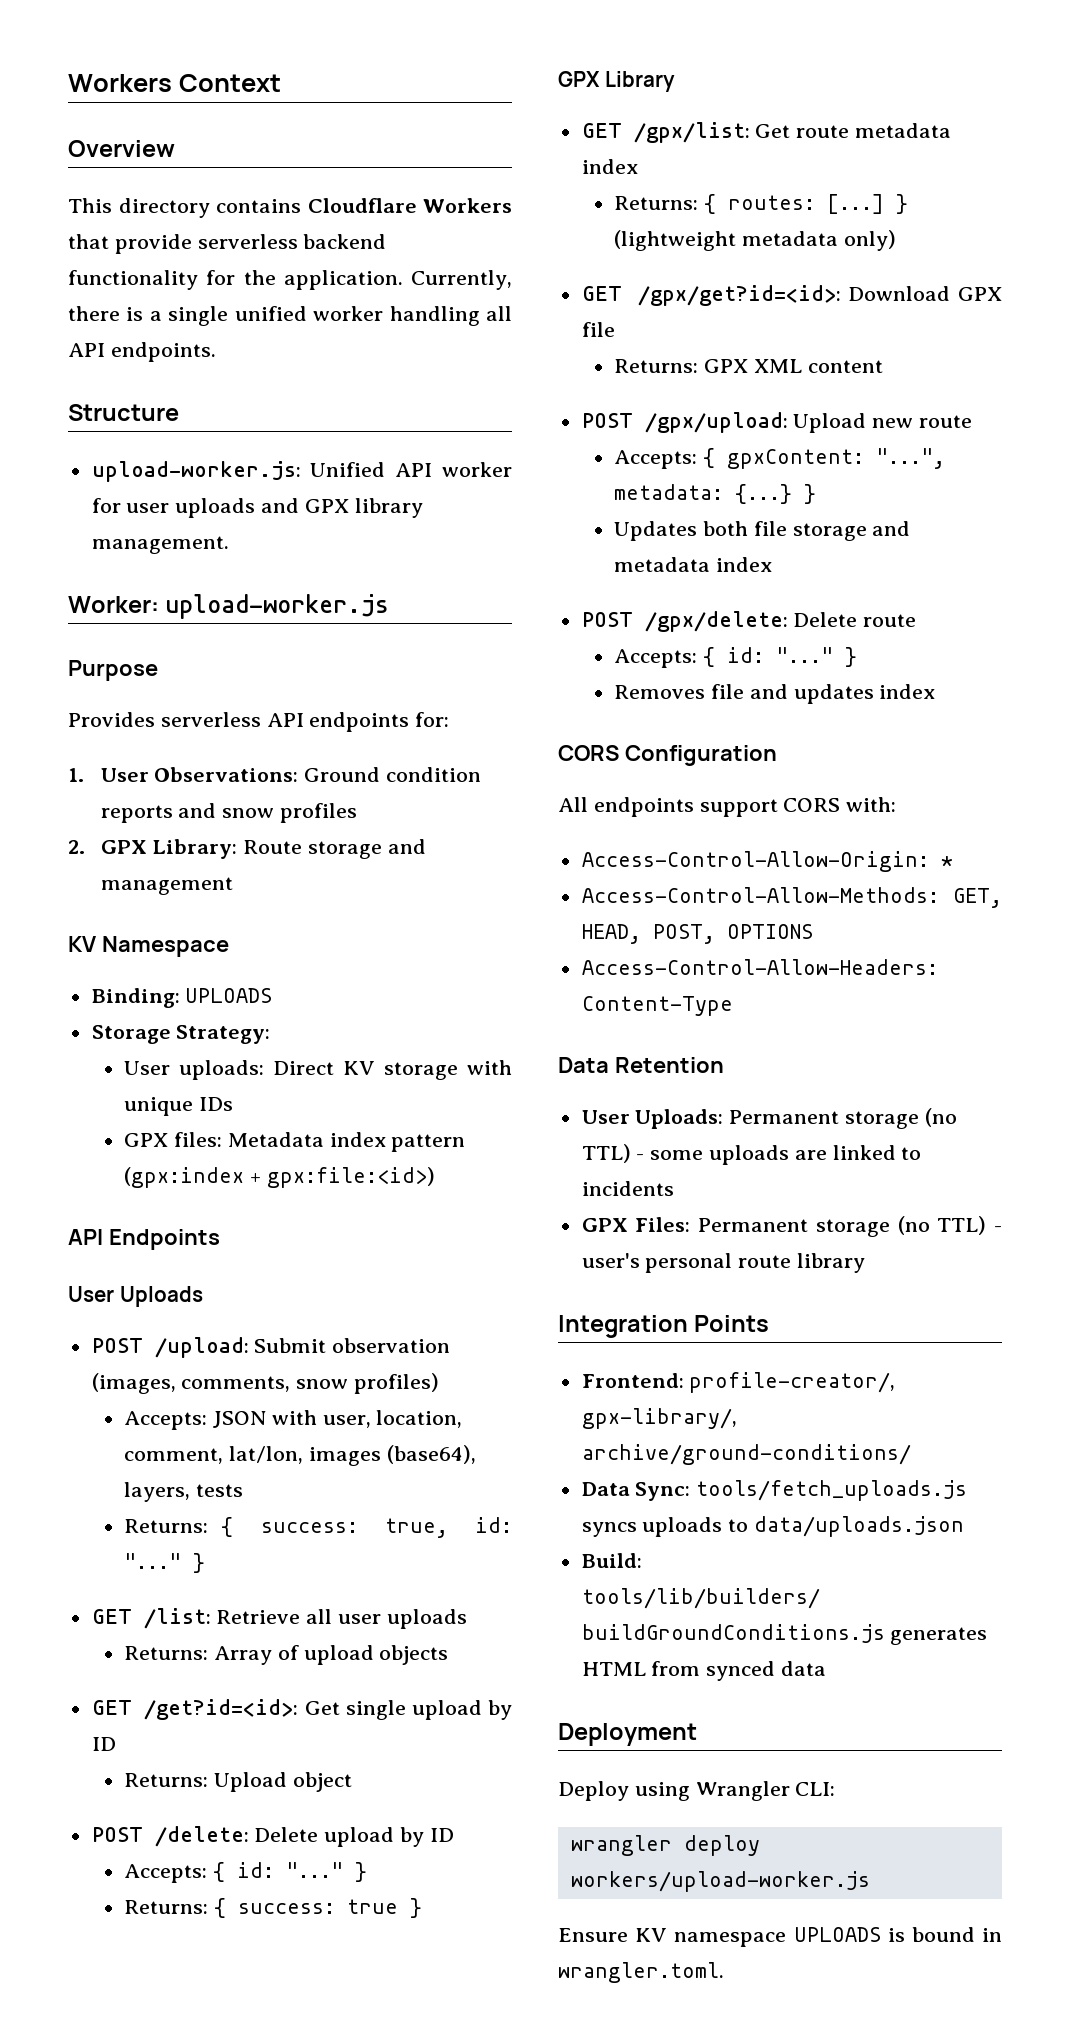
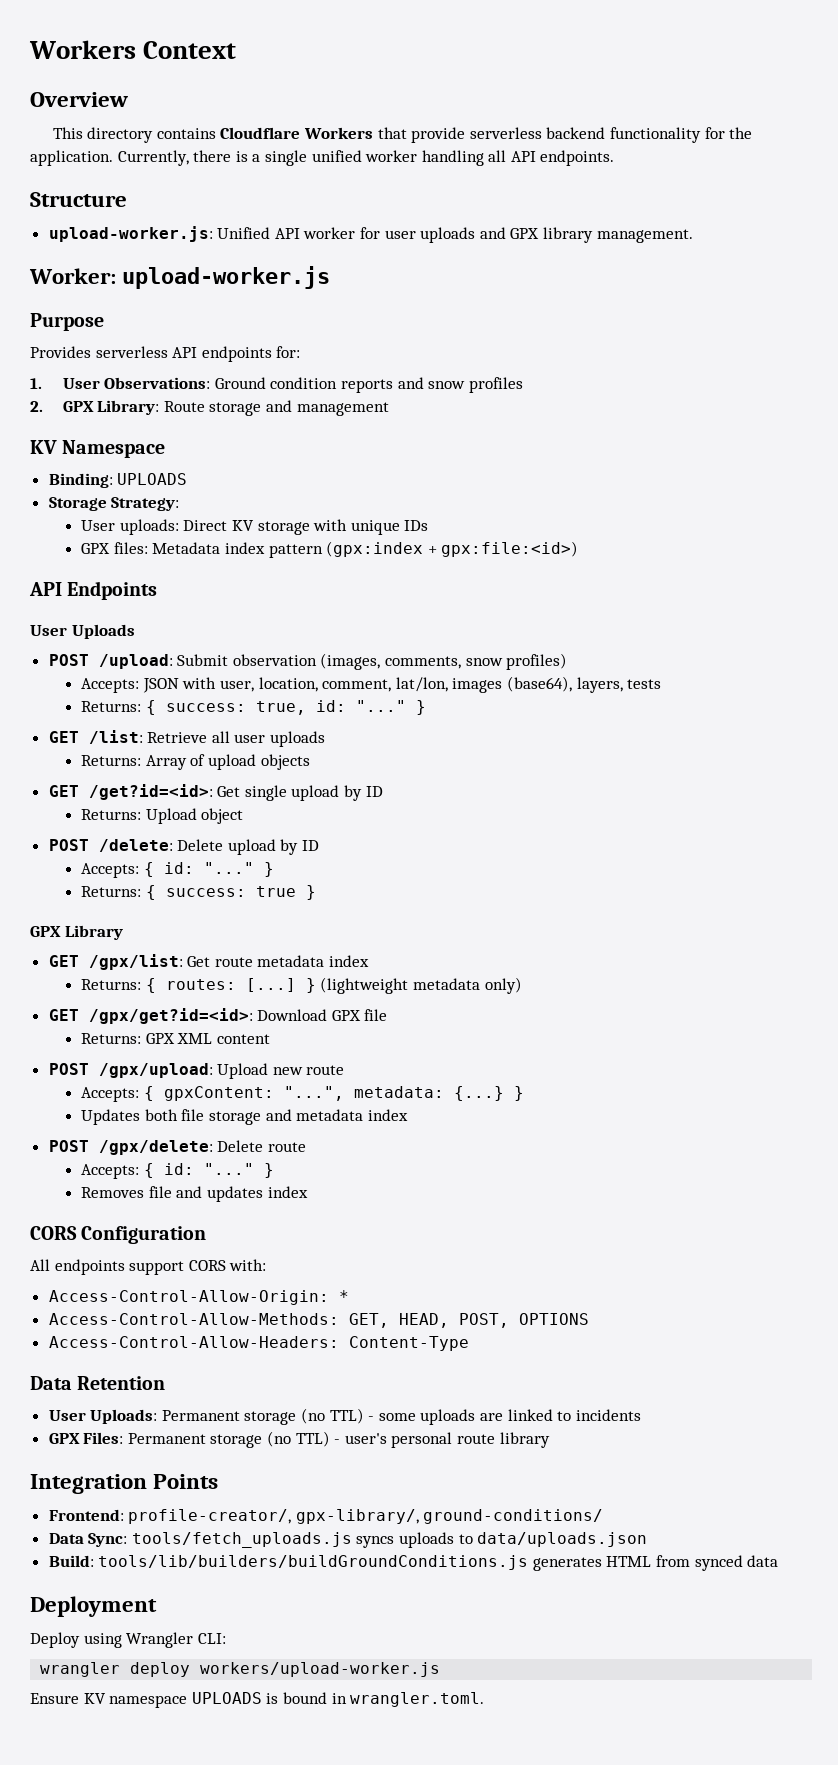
- Frontend: profile-creator/, gpx-library/, archive/ground-conditions/
+ Frontend: profile-creator/, gpx-library/, ground-conditions/

